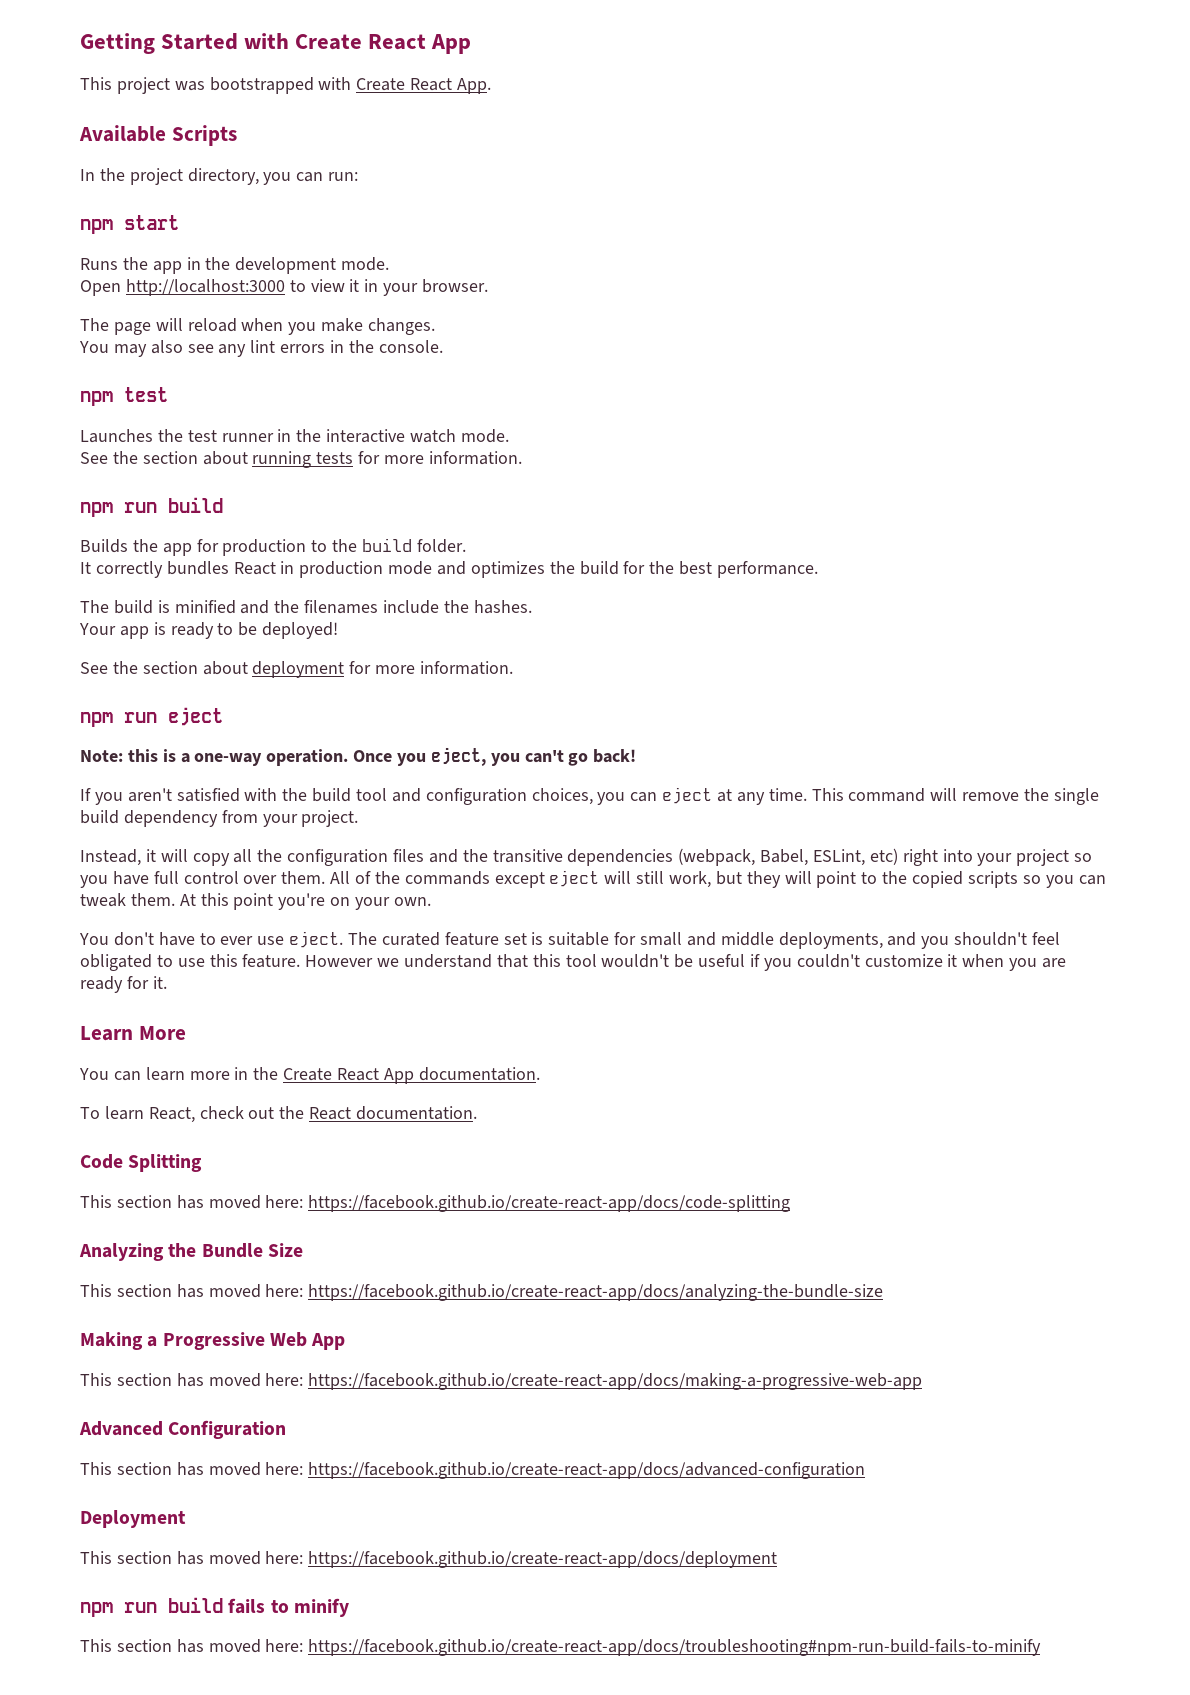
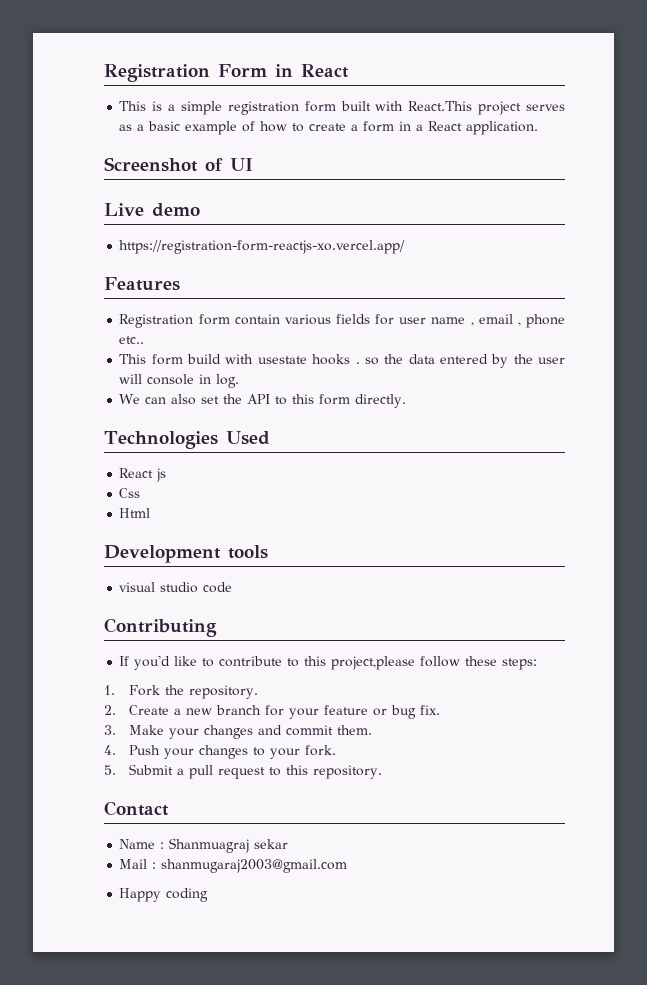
- Getting Started with Create React App
- This project was bootstrapped with Create React App.
- Available Scripts
- In the project directory, you can run:
- npm start
- Runs the app in the development mode.
- Open http://localhost:3000 to view it in your browser.
- The page will reload when you make changes.
- You may also see any lint errors in the console.
- npm test
- Launches the test runner in the interactive watch mode.
- See the section about running tests for more information.
- npm run build
- Builds the app for production to the build folder.
- It correctly bundles React in production mode and optimizes the build for the best performance.
- The build is minified and the filenames include the hashes.
- Your app is ready to be deployed!
- See the section about deployment for more information.
- npm run eject
- Note: this is a one-way operation. Once you eject, you can't go back!
- If you aren't satisfied with the build tool and configuration choices, you can eject at any time. This command will remove the single build dependency from your project.
- Instead, it will copy all the configuration files and the transitive dependencies (webpack, Babel, ESLint, etc) right into your project so you have full control over them. All of the commands except eject will still work, but they will point to the copied scripts so you can tweak them. At this point you're on your own.
- You don't have to ever use eject. The curated feature set is suitable for small and middle deployments, and you shouldn't feel obligated to use this feature. However we understand that this tool wouldn't be useful if you couldn't customize it when you are ready for it.
- Learn More
- You can learn more in the Create React App documentation.
- To learn React, check out the React documentation.
- Code Splitting
- This section has moved here: https://facebook.github.io/create-react-app/docs/code-splitting
- Analyzing the Bundle Size
- This section has moved here: https://facebook.github.io/create-react-app/docs/analyzing-the-bundle-size
- Making a Progressive Web App
- This section has moved here: https://facebook.github.io/create-react-app/docs/making-a-progressive-web-app
- Advanced Configuration
- This section has moved here: https://facebook.github.io/create-react-app/docs/advanced-configuration
- Deployment
- This section has moved here: https://facebook.github.io/create-react-app/docs/deployment
- npm run build fails to minify
- This section has moved here: https://facebook.github.io/create-react-app/docs/troubleshooting#npm-run-build-fails-to-minify
+ Registration Form in React
+ This is a simple registration form built with React.This project serves as a basic example of how to create a form in a React application.
+ Screenshot of UI
+ Live demo
+ https://registration-form-reactjs-xo.vercel.app/
+ Features
+ Registration form contain various fields for user name , email , phone etc..
+ This form build with usestate hooks . so the data entered by the user will console in log.
+ We can also set the API to this form directly.
+ Technologies Used
+ React js
+ Css
+ Html
+ Development tools
+ visual studio code
+ Contributing
+ If you'd like to contribute to this project,please follow these steps:
+ 1. Fork the repository.
+ 2. Create a new branch for your feature or bug fix.
+ 3. Make your changes and commit them.
+ 4. Push your changes to your fork.
+ 5. Submit a pull request to this repository.
+ Contact
+ Name : Shanmuagraj sekar
+ Mail : shanmugaraj2003@gmail.com
+ Happy coding

